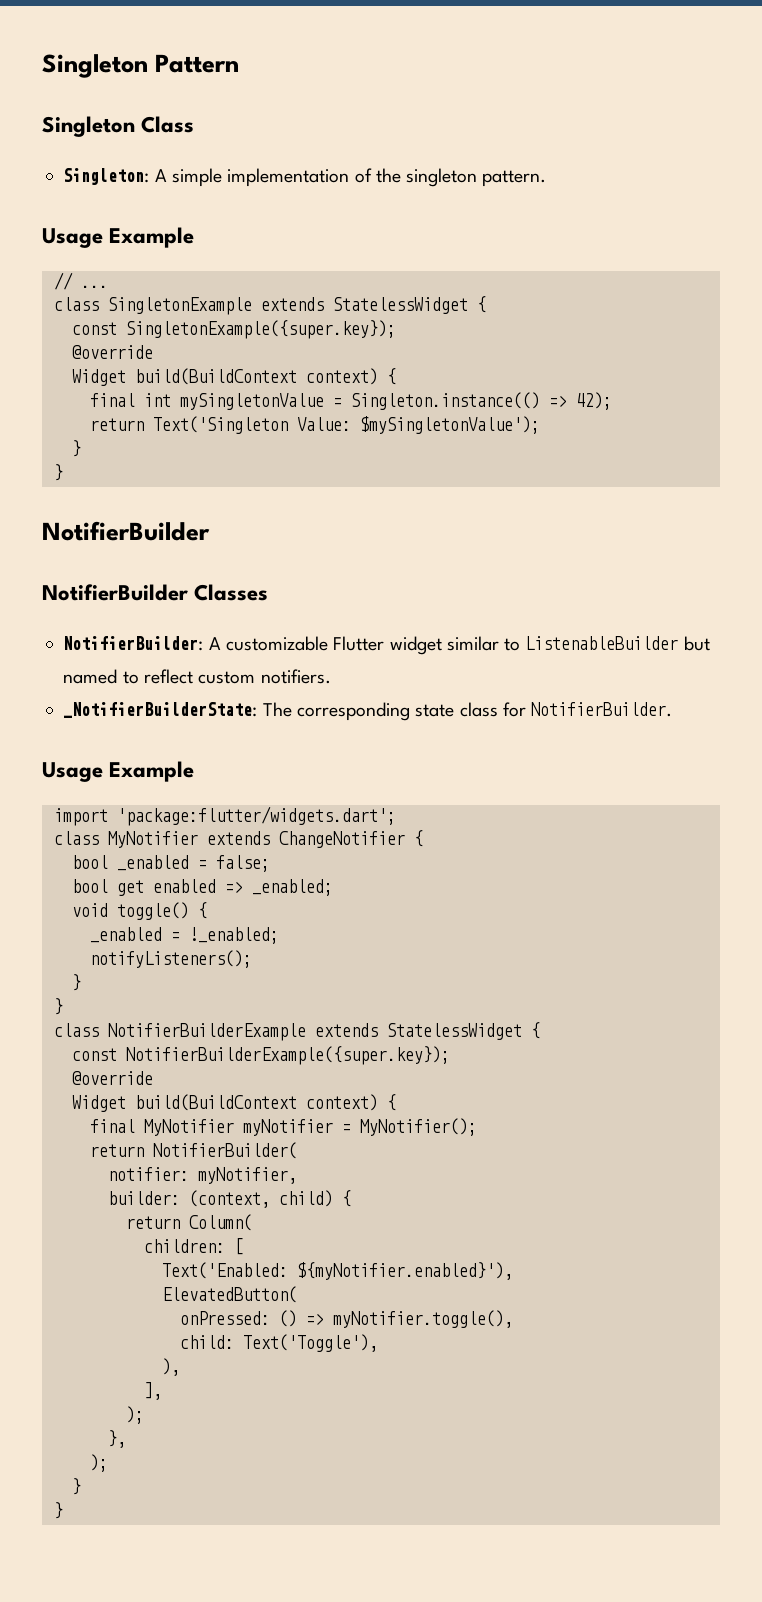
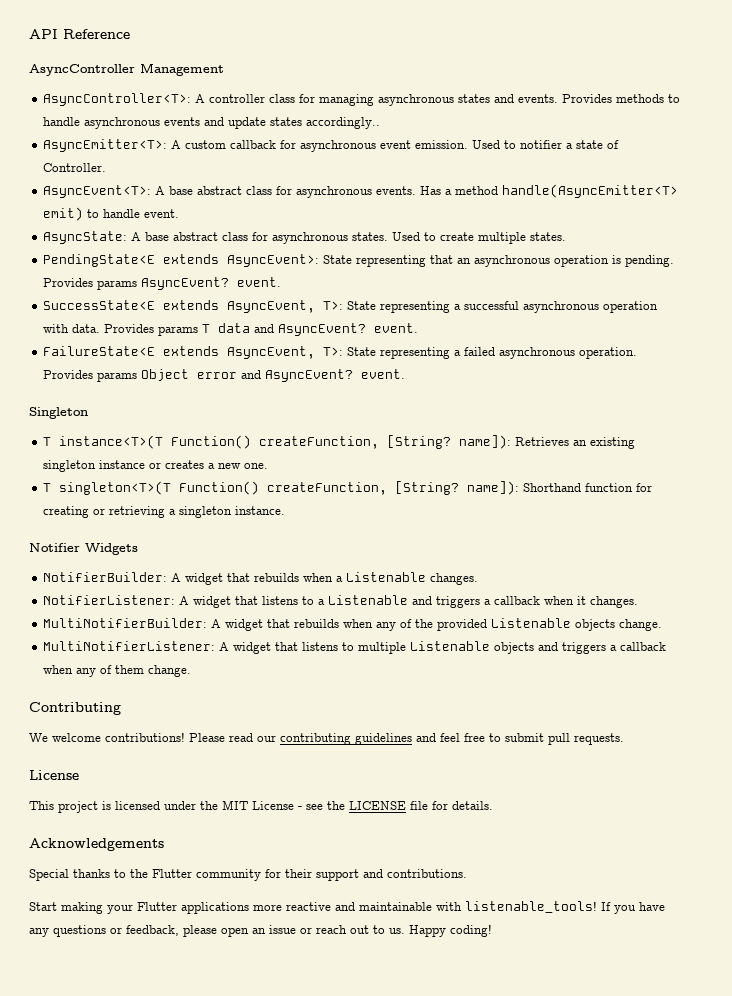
- Singleton Pattern
- Singleton Class
- Singleton: A simple implementation of the singleton pattern.
- Usage Example
- // ...
- class SingletonExample extends StatelessWidget {
- const SingletonExample({super.key});
- @override
- Widget build(BuildContext context) {
- final int mySingletonValue = Singleton.instance(() => 42);
- return Text('Singleton Value: $mySingletonValue');
- }
- }
- NotifierBuilder
- NotifierBuilder Classes
- NotifierBuilder: A customizable Flutter widget similar to ListenableBuilder but named to reflect custom notifiers.
- _NotifierBuilderState: The corresponding state class for NotifierBuilder.
- Usage Example
- import 'package:flutter/widgets.dart';
- class MyNotifier extends ChangeNotifier {
- bool _enabled = false;
- bool get enabled => _enabled;
- void toggle() {
- _enabled = !_enabled;
- notifyListeners();
- }
- }
- class NotifierBuilderExample extends StatelessWidget {
- const NotifierBuilderExample({super.key});
- @override
- Widget build(BuildContext context) {
- final MyNotifier myNotifier = MyNotifier();
- return NotifierBuilder(
- notifier: myNotifier,
- builder: (context, child) {
- return Column(
- children: [
- Text('Enabled: ${myNotifier.enabled}'),
- ElevatedButton(
- onPressed: () => myNotifier.toggle(),
- child: Text('Toggle'),
- ),
- ],
- );
- },
- );
- }
- }
+ API Reference
+ AsyncController Management
+ AsyncController<T>: A controller class for managing asynchronous states and events. Provides methods to handle asynchronous events and update states accordingly..
+ AsyncEmitter<T>: A custom callback for asynchronous event emission. Used to notifier a state of Controller.
+ AsyncEvent<T>: A base abstract class for asynchronous events. Has a method handle(AsyncEmitter<T> emit) to handle event.
+ AsyncState: A base abstract class for asynchronous states. Used to create multiple states.
+ PendingState<E extends AsyncEvent>: State representing that an asynchronous operation is pending. Provides params AsyncEvent? event.
+ SuccessState<E extends AsyncEvent, T>: State representing a successful asynchronous operation with data. Provides params T data and AsyncEvent? event.
+ FailureState<E extends AsyncEvent, T>: State representing a failed asynchronous operation. Provides params Object error and AsyncEvent? event.
+ Singleton
+ T instance<T>(T Function() createFunction, [String? name]): Retrieves an existing singleton instance or creates a new one.
+ T singleton<T>(T Function() createFunction, [String? name]): Shorthand function for creating or retrieving a singleton instance.
+ Notifier Widgets
+ NotifierBuilder: A widget that rebuilds when a Listenable changes.
+ NotifierListener: A widget that listens to a Listenable and triggers a callback when it changes.
+ MultiNotifierBuilder: A widget that rebuilds when any of the provided Listenable objects change.
+ MultiNotifierListener: A widget that listens to multiple Listenable objects and triggers a callback when any of them change.
+ Contributing
+ We welcome contributions! Please read our contributing guidelines and feel free to submit pull requests.
+ License
+ This project is licensed under the MIT License - see the LICENSE file for details.
+ Acknowledgements
+ Special thanks to the Flutter community for their support and contributions.
+ Start making your Flutter applications more reactive and maintainable with listenable_tools! If you have any questions or feedback, please open an issue or reach out to us. Happy coding!

